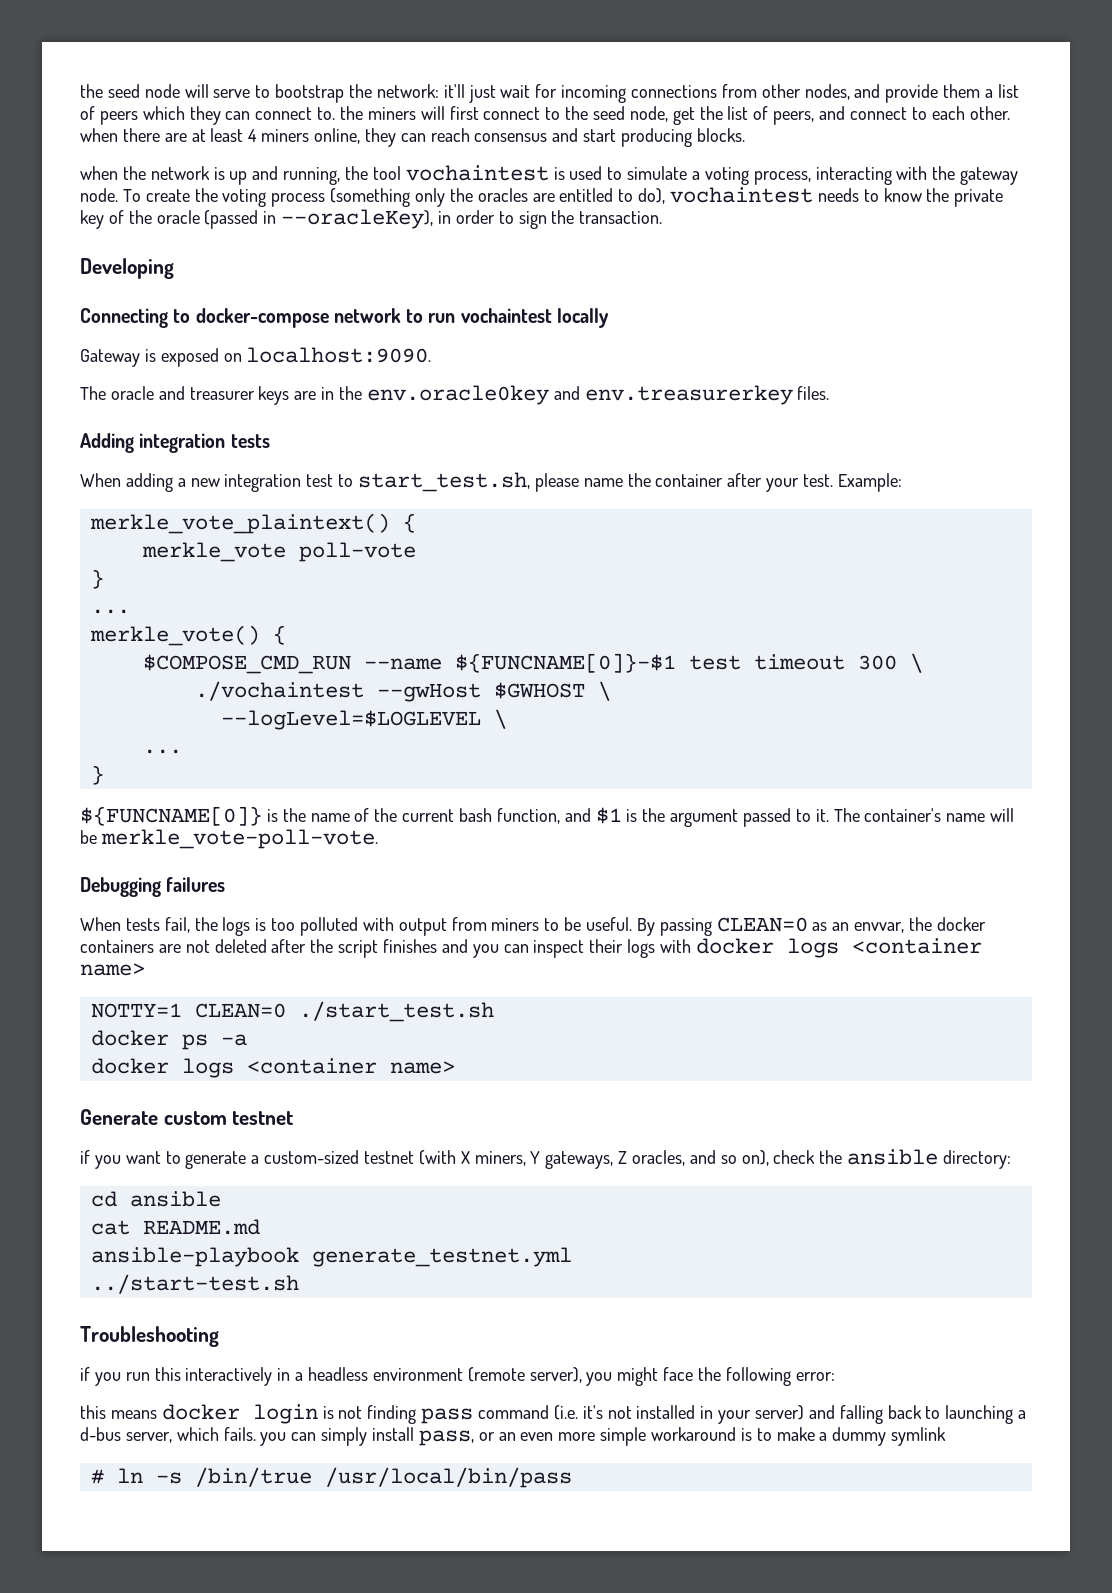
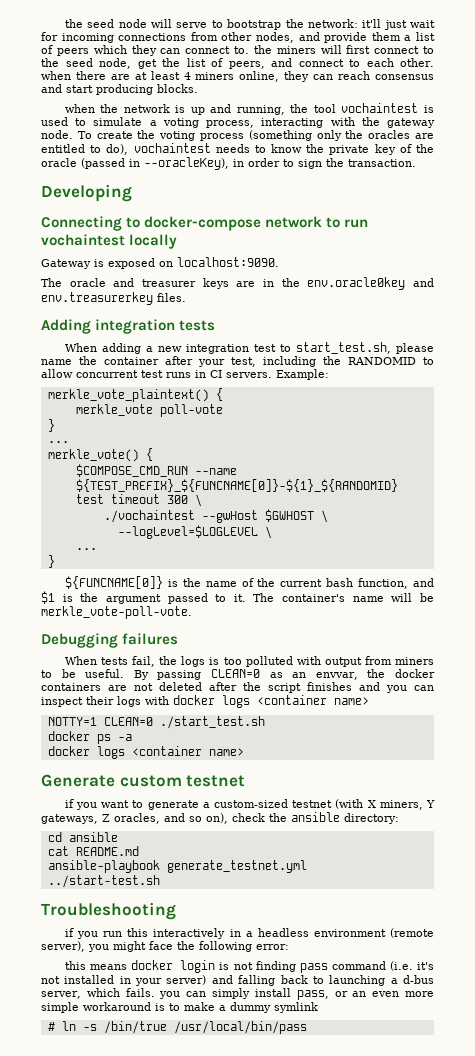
- When adding a new integration test to start_test.sh, please name the container after your test.
+ When adding a new integration test to start_test.sh, please name the container after your test, including the RANDOMID to allow concurrent test runs in CI servers.
- $COMPOSE_CMD_RUN --name ${FUNCNAME[0]}-$1 test timeout 300 \
+ $COMPOSE_CMD_RUN --name ${TEST_PREFIX}_${FUNCNAME[0]}-${1}_${RANDOMID} test timeout 300 \

